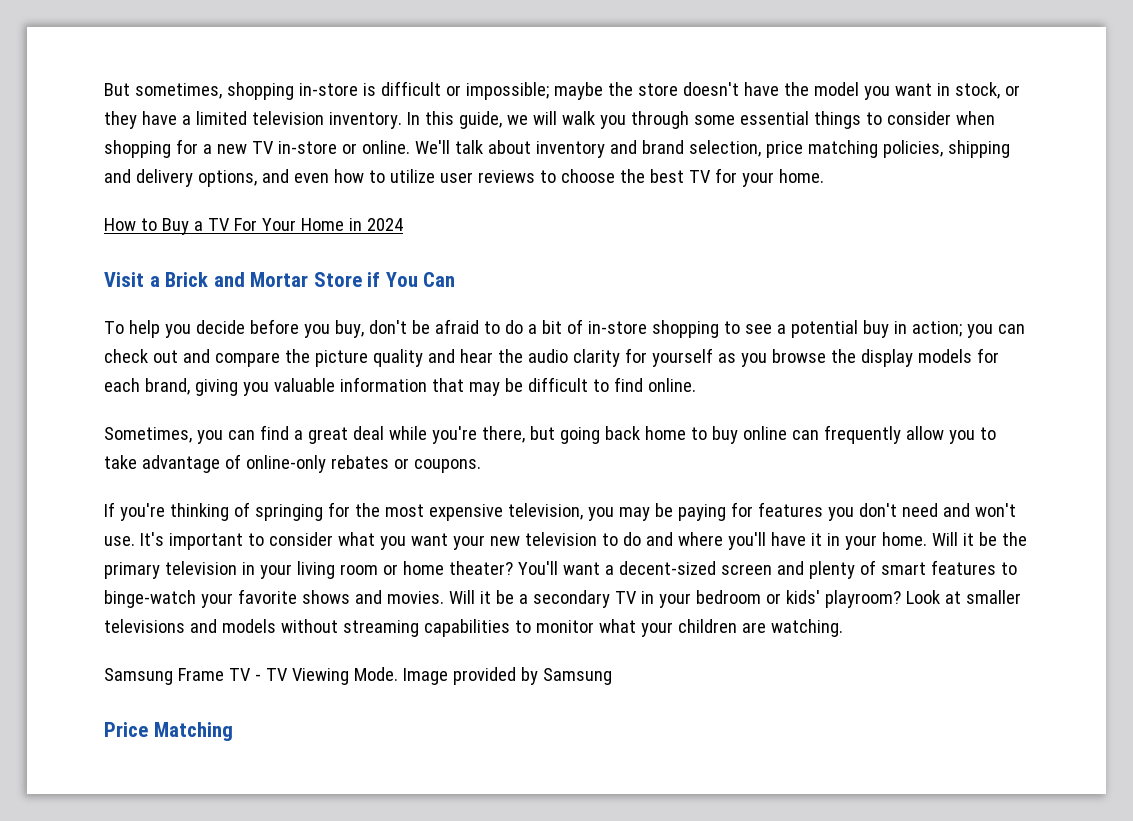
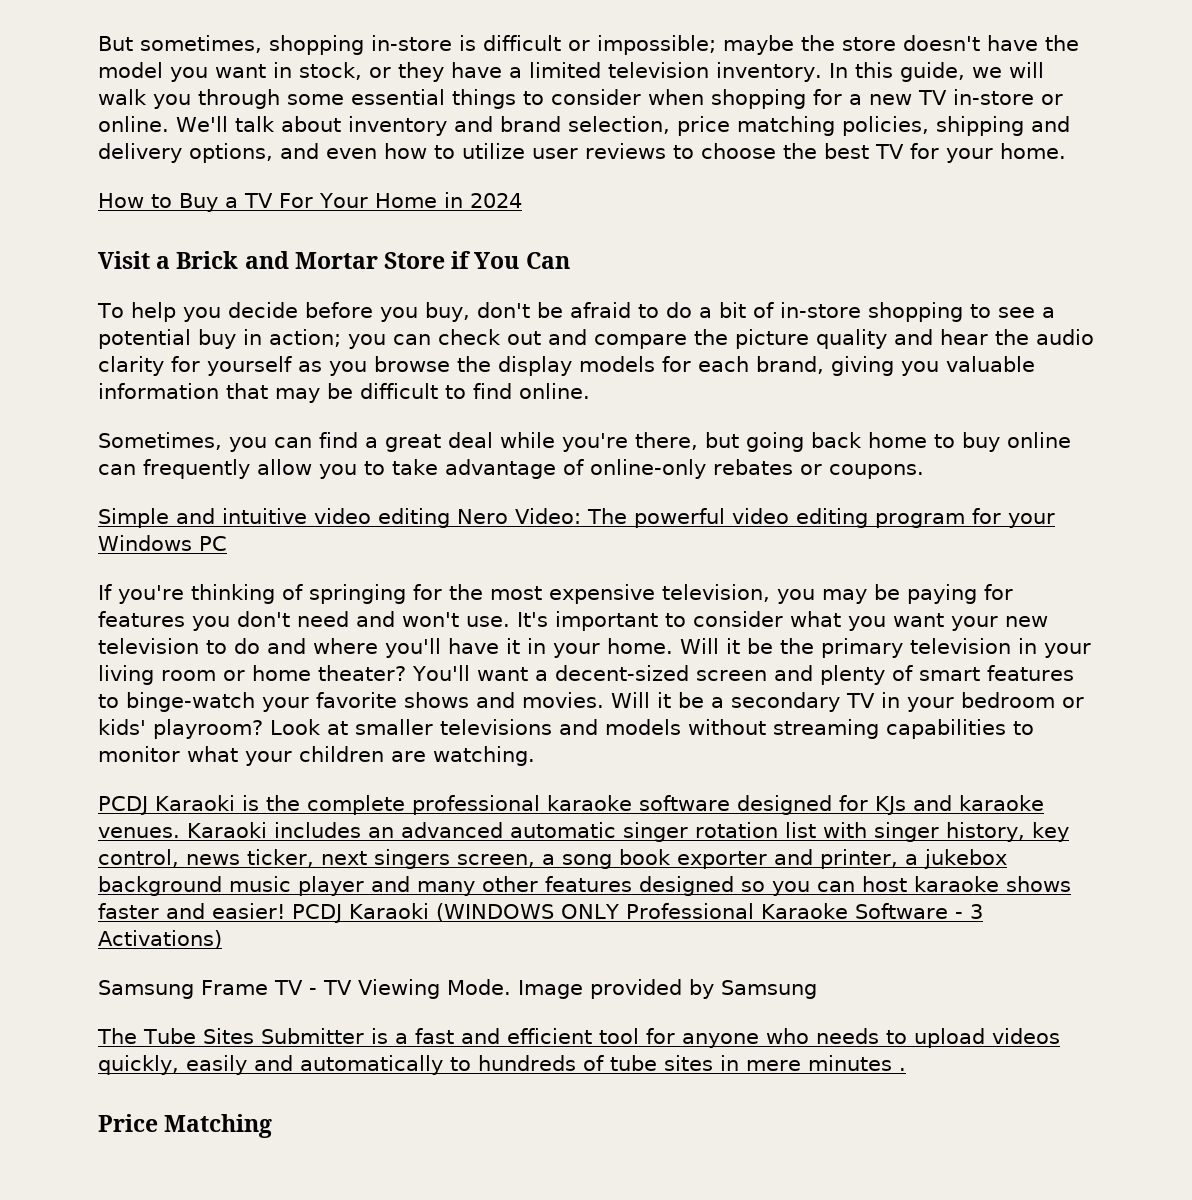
+ Simple and intuitive video editing Nero Video: The powerful video editing program for your Windows PC
+ PCDJ Karaoki is the complete professional karaoke software designed for KJs and karaoke venues. Karaoki includes an advanced automatic singer rotation list with singer history, key control, news ticker, next singers screen, a song book exporter and printer, a jukebox background music player and many other features designed so you can host karaoke shows faster and easier! PCDJ Karaoki (WINDOWS ONLY Professional Karaoke Software - 3 Activations)
+ The Tube Sites Submitter is a fast and efficient tool for anyone who needs to upload videos quickly, easily and automatically to hundreds of tube sites in mere minutes .

